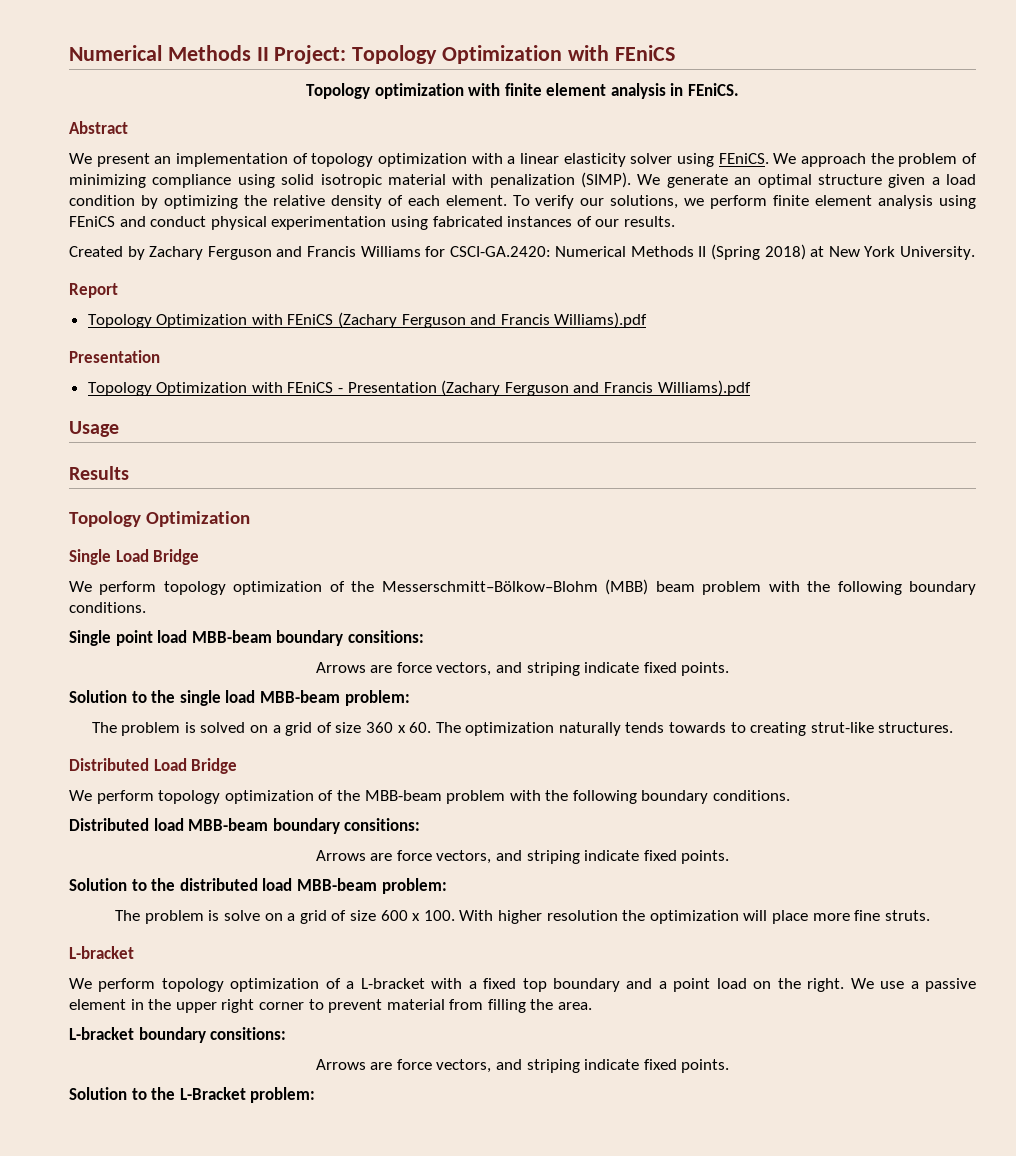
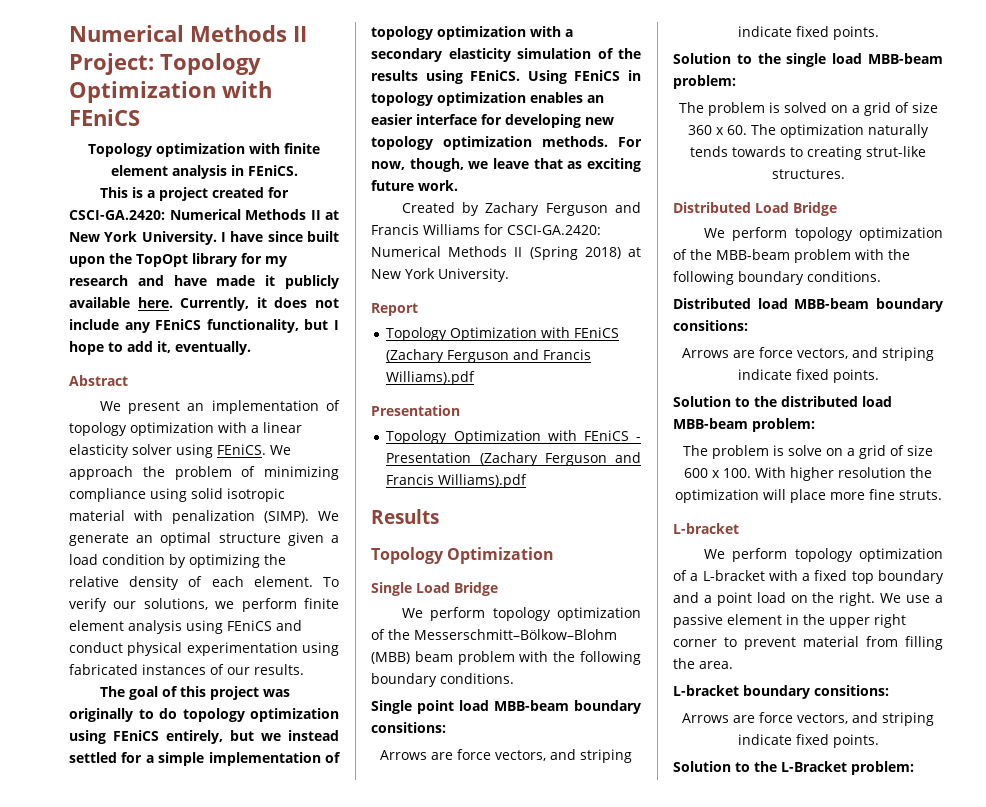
+ This is a project created for CSCI-GA.2420: Numerical Methods II at New York University. I have since built upon the TopOpt library for my research and have made it publicly available here. Currently, it does not include any FEniCS functionality, but I hope to add it, eventually.
+ The goal of this project was originally to do topology optimization using FEniCS entirely, but we instead settled for a simple implementation of topology optimization with a secondary elasticity simulation of the results using FEniCS. Using FEniCS in topology optimization enables an easier interface for developing new topology optimization methods. For now, though, we leave that as exciting future work.
- Usage

